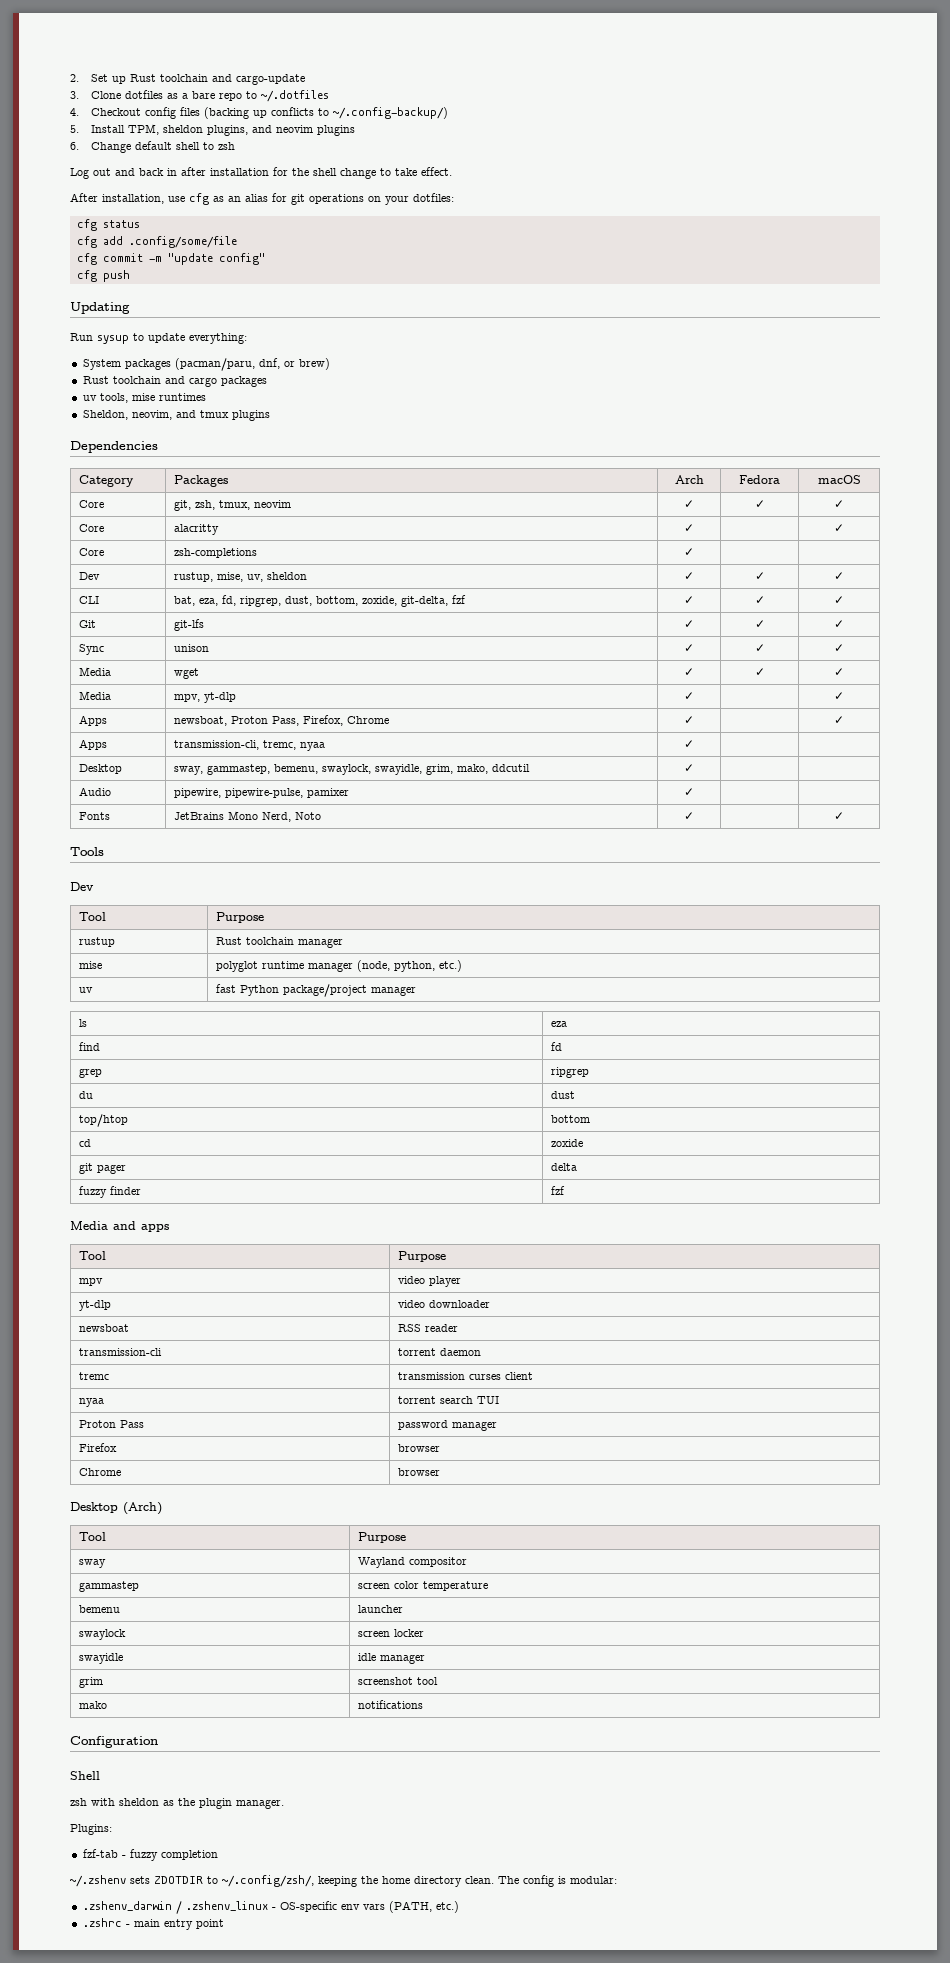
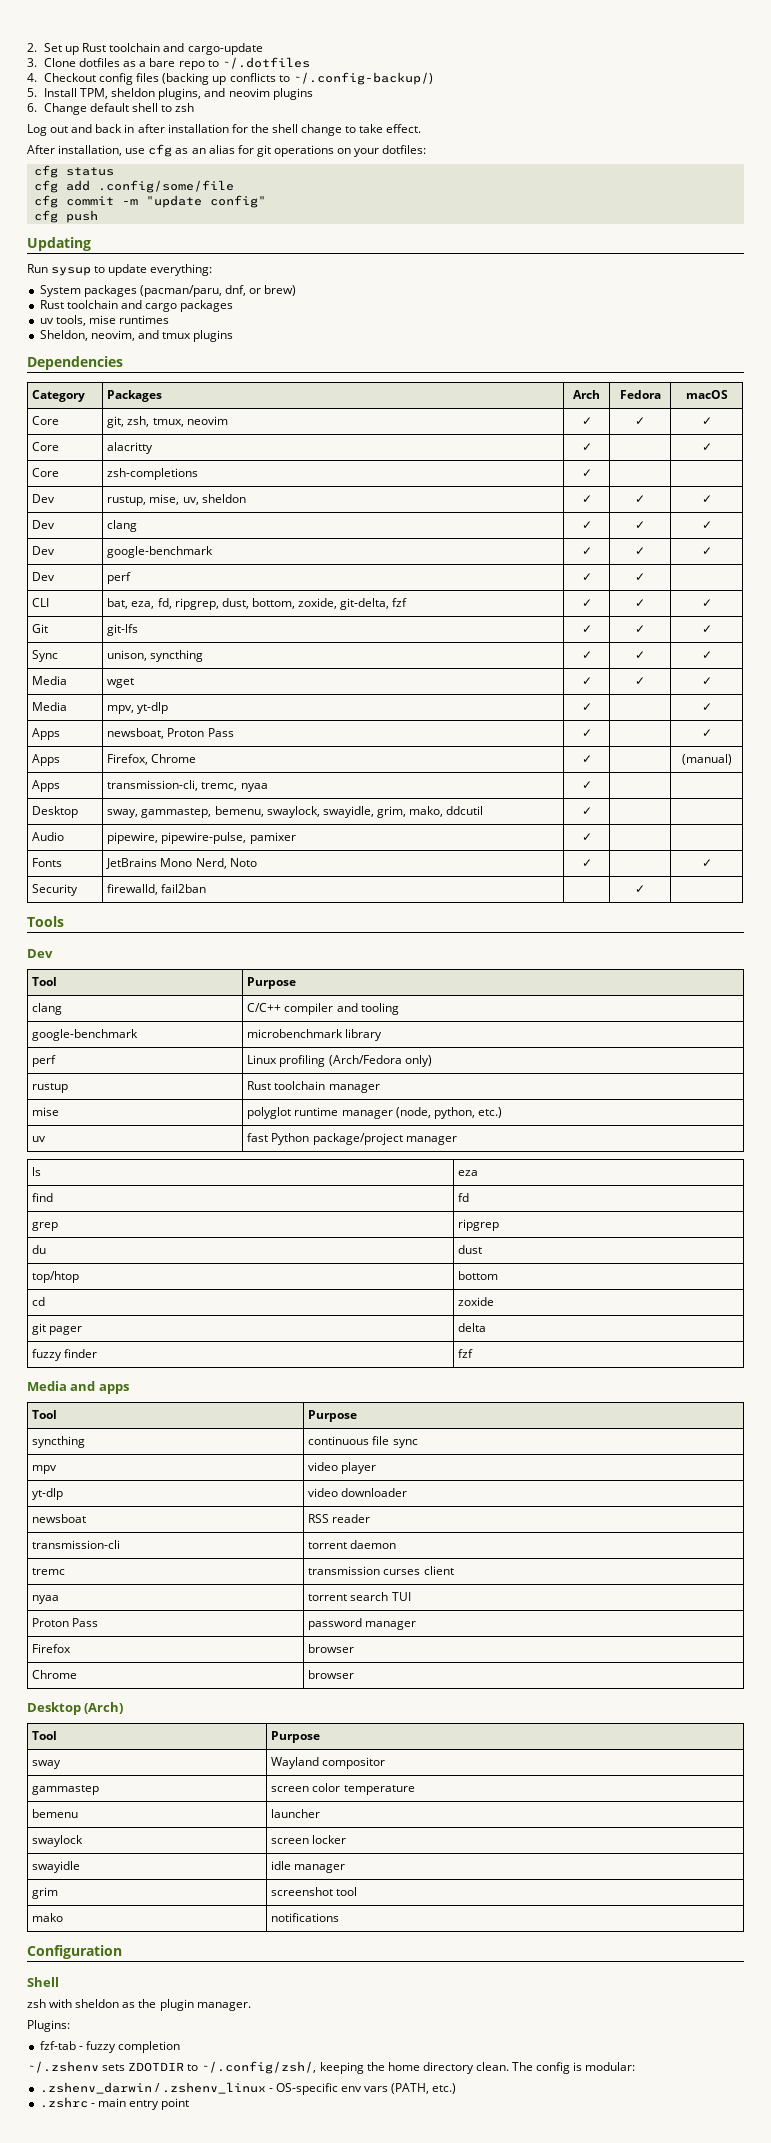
+ Dev | clang | ✓ | ✓ | ✓
+ Dev | google-benchmark | ✓ | ✓ | ✓
+ Dev | perf | ✓ | ✓ |
- Sync | unison | ✓ | ✓ | ✓
+ Sync | unison, syncthing | ✓ | ✓ | ✓
- Apps | newsboat, Proton Pass, Firefox, Chrome | ✓ | | ✓
+ Apps | newsboat, Proton Pass | ✓ | | ✓
+ Apps | Firefox, Chrome | ✓ | | (manual)
+ Security | firewalld, fail2ban | | ✓ |
+ clang | C/C++ compiler and tooling
+ google-benchmark | microbenchmark library
+ perf | Linux profiling (Arch/Fedora only)
+ syncthing | continuous file sync

